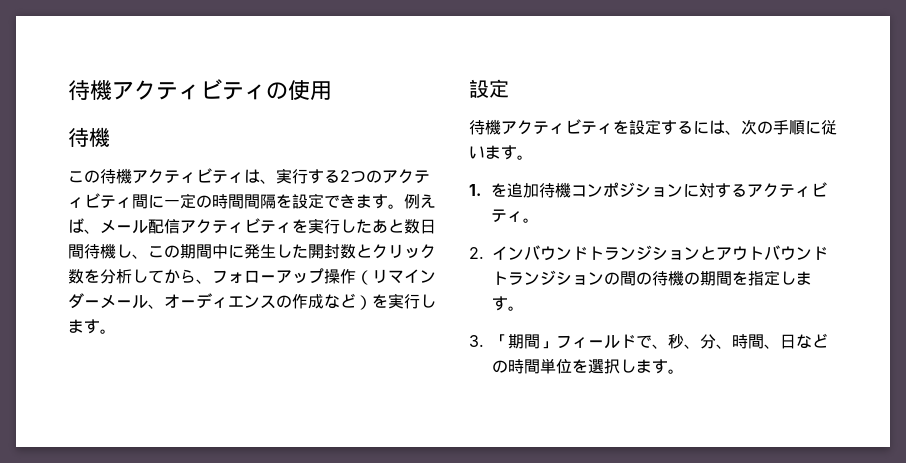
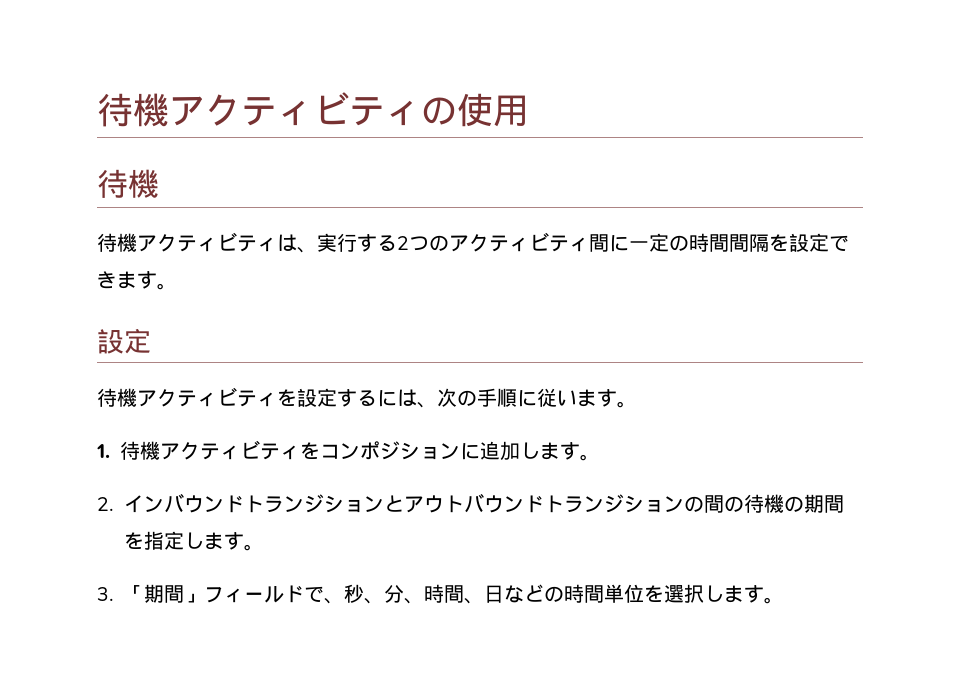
- この待機アクティビティは、実行する2つのアクティビティ間に一定の時間間隔を設定できます。例えば、メール配信アクティビティを実行したあと数日間待機し、この期間中に発生した開封数とクリック数を分析してから、フォローアップ操作（リマインダーメール、オーディエンスの作成など）を実行します。
+ 待機アクティビティは、実行する2つのアクティビティ間に一定の時間間隔を設定できます。
- 1.を追加待機コンポジションに対するアクティビティ。
+ 1.待機アクティビティをコンポジションに追加します。

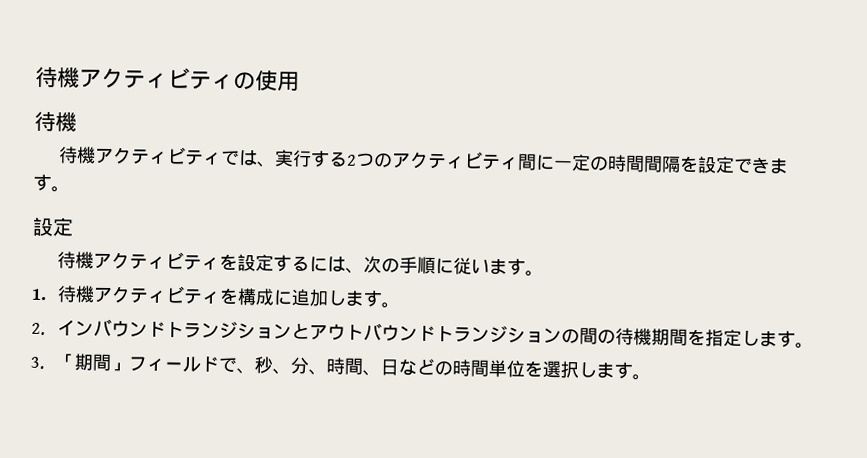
- 待機アクティビティは、実行する2つのアクティビティ間に一定の時間間隔を設定できます。
+ 待機アクティビティでは、実行する2つのアクティビティ間に一定の時間間隔を設定できます。
- 1.待機アクティビティをコンポジションに追加します。
+ 1.待機アクティビティを構成に追加します。
- 2.インバウンドトランジションとアウトバウンドトランジションの間の待機の期間を指定します。
+ 2.インバウンドトランジションとアウトバウンドトランジションの間の待機期間を指定します。

